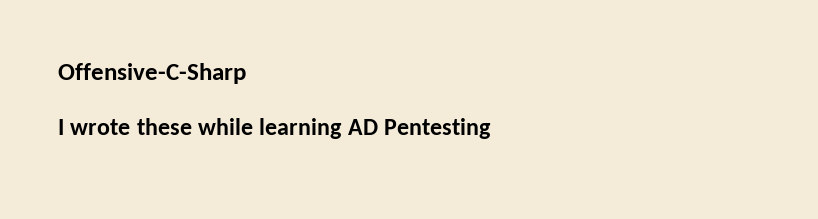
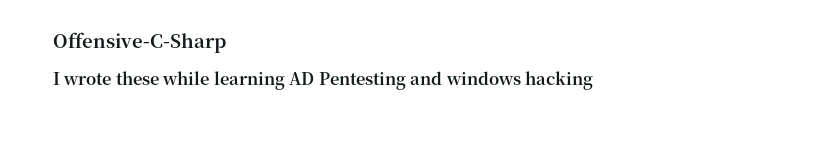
- I wrote these while learning AD Pentesting
+ I wrote these while learning AD Pentesting and windows hacking

